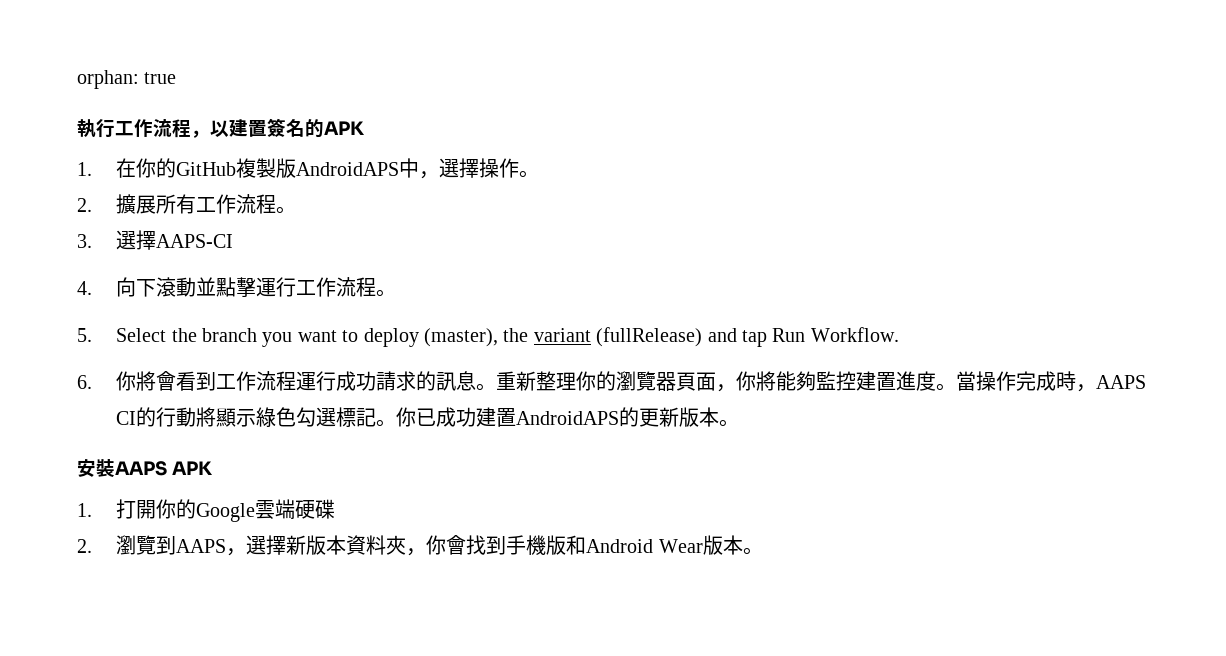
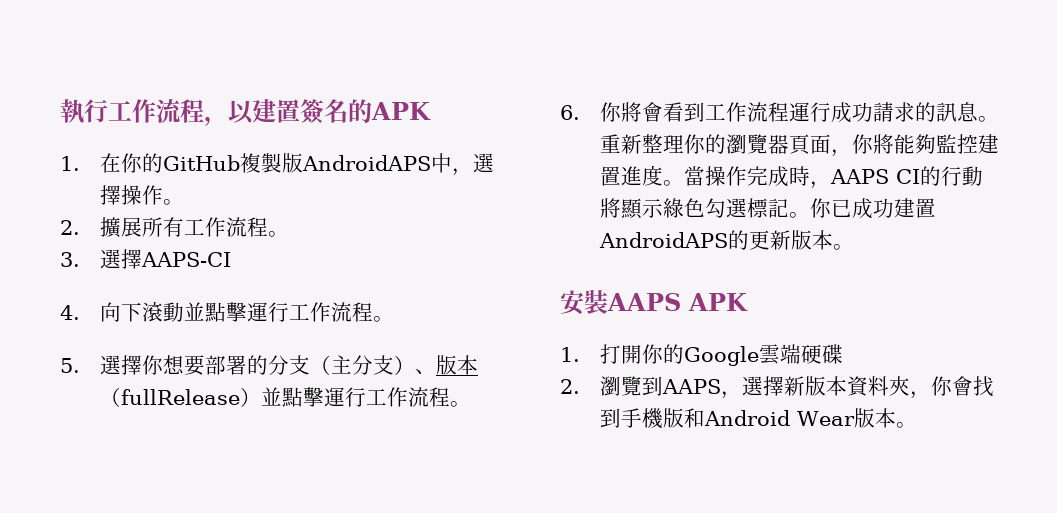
- orphan: true
- 5. Select the branch you want to deploy (master), the variant (fullRelease) and tap Run Workflow.
+ 5.選擇你想要部署的分支（主分支）、版本（fullRelease）並點擊運行工作流程。

